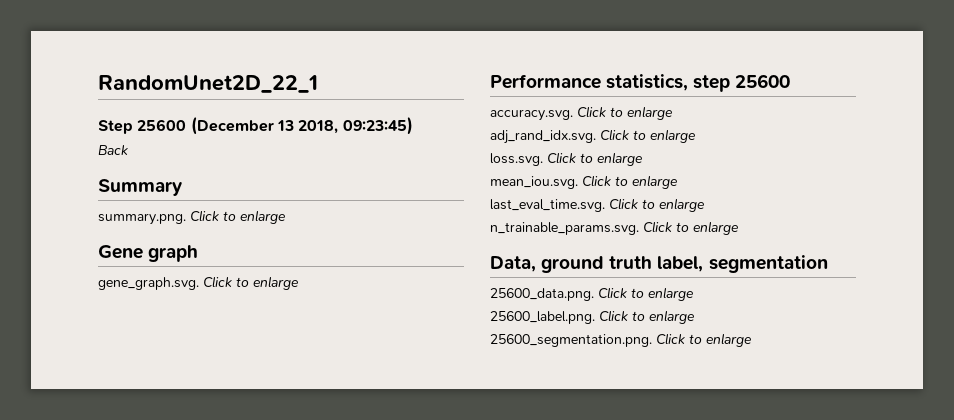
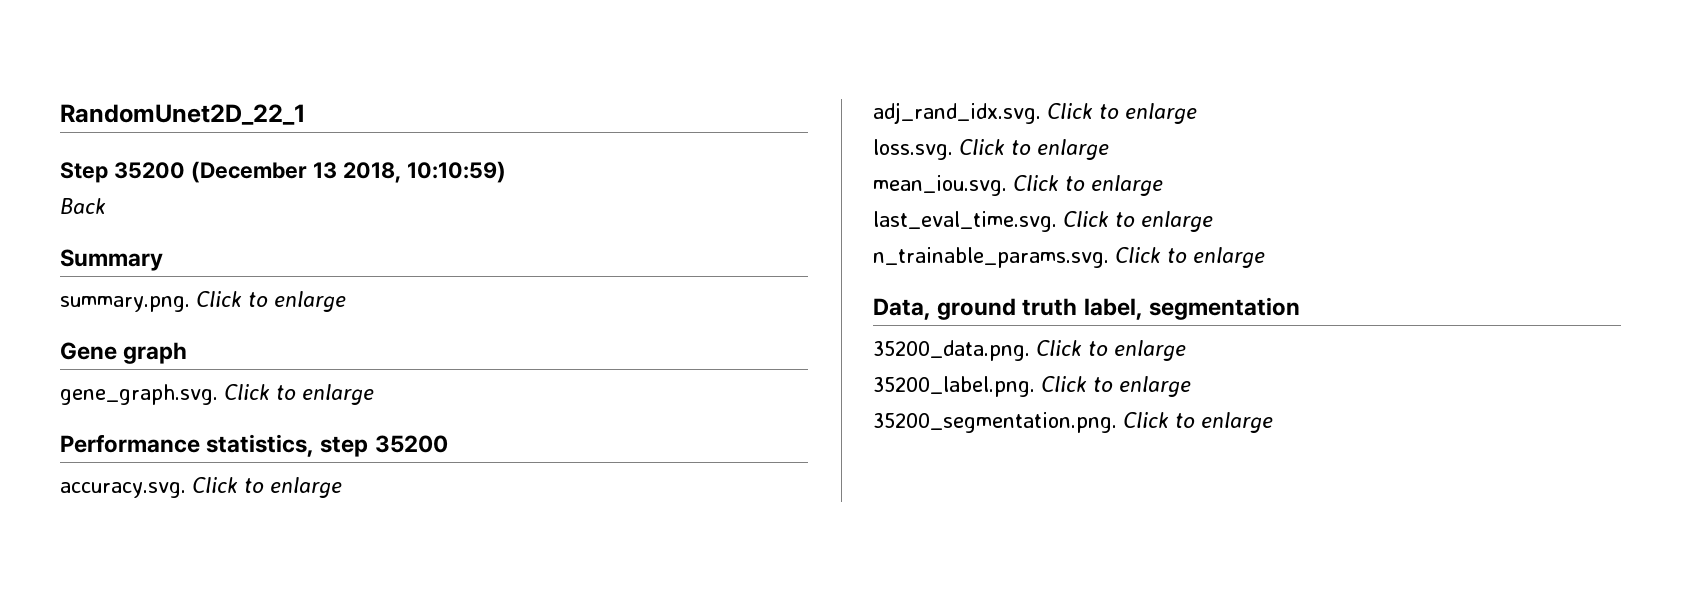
- Step 25600 (December 13 2018, 09:23:45)
+ Step 35200 (December 13 2018, 10:10:59)
- Performance statistics, step 25600
+ Performance statistics, step 35200
- 25600_data.png. Click to enlarge
- 25600_label.png. Click to enlarge
- 25600_segmentation.png. Click to enlarge
+ 35200_data.png. Click to enlarge
+ 35200_label.png. Click to enlarge
+ 35200_segmentation.png. Click to enlarge

